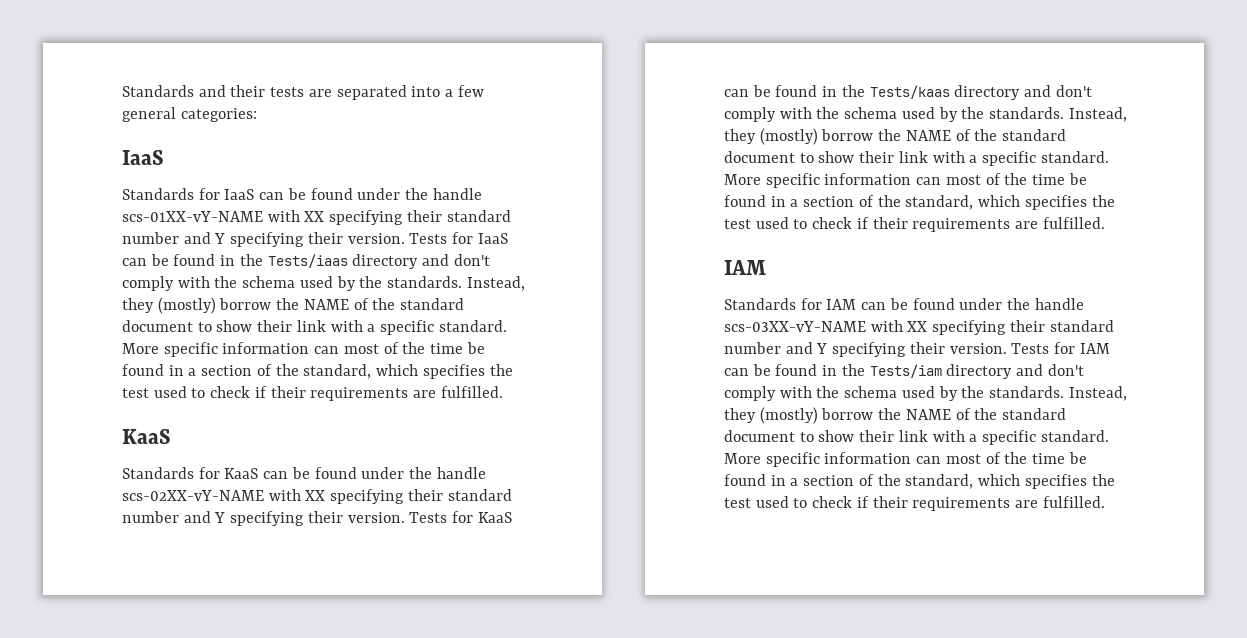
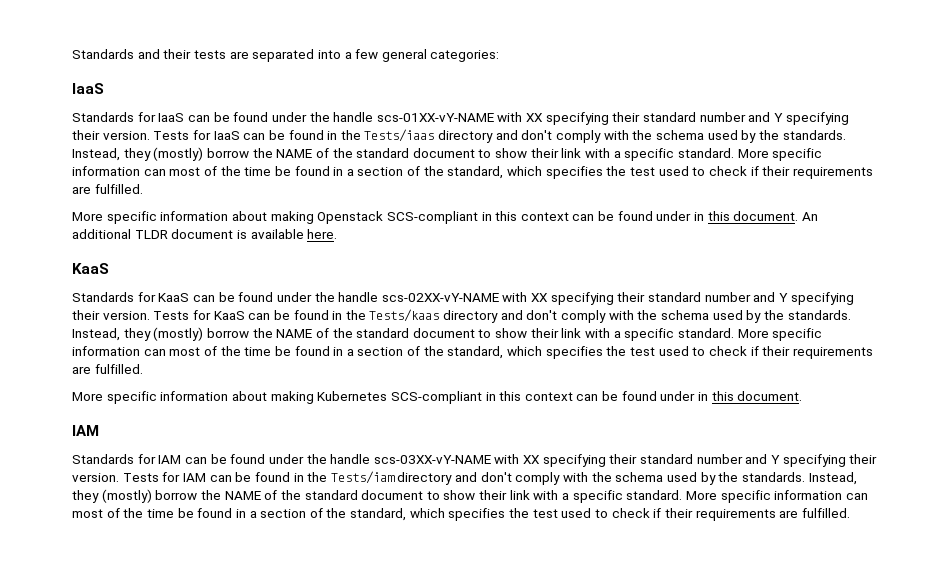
+ More specific information about making Openstack SCS-compliant in this context can be found under in this document. An additional TLDR document is available here.
+ More specific information about making Kubernetes SCS-compliant in this context can be found under in this document.

